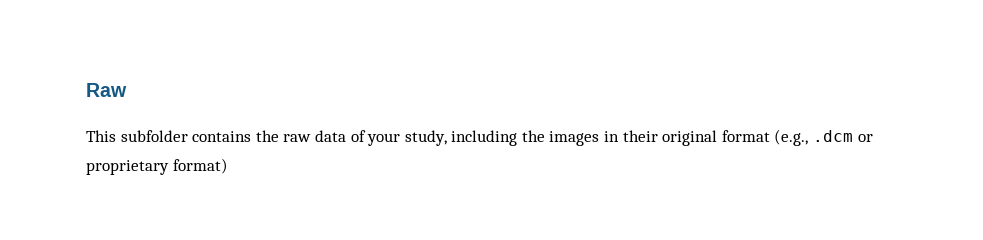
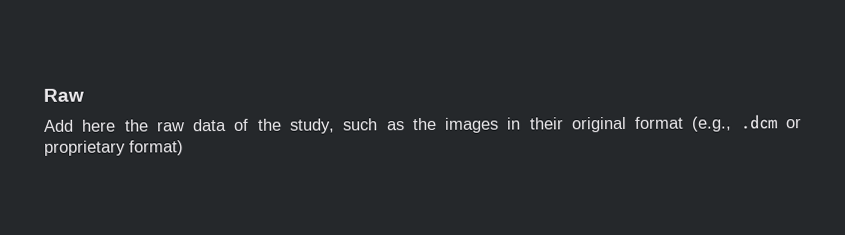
- This subfolder contains the raw data of your study, including the images in their original format (e.g., .dcm or proprietary format)
+ Add here the raw data of the study, such as the images in their original format (e.g., .dcm or proprietary format)

